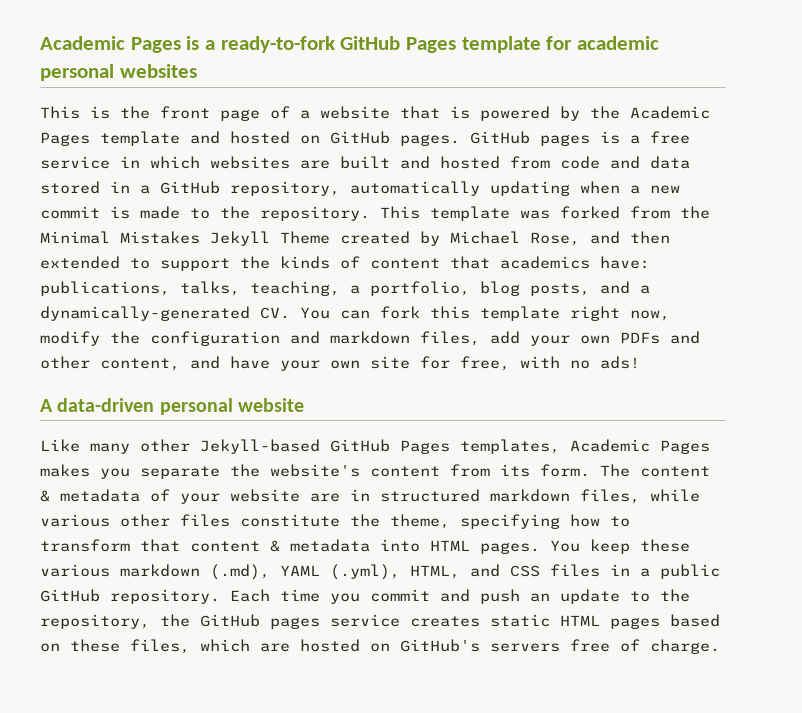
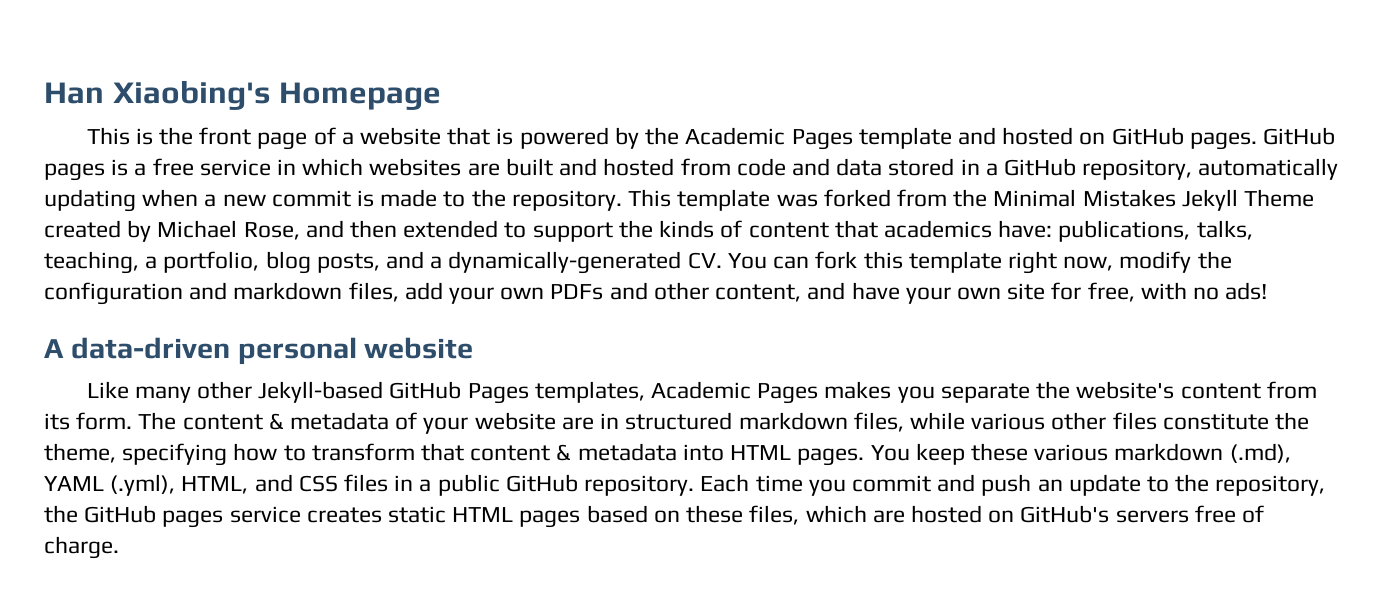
- Academic Pages is a ready-to-fork GitHub Pages template for academic personal websites
+ Han Xiaobing's Homepage

